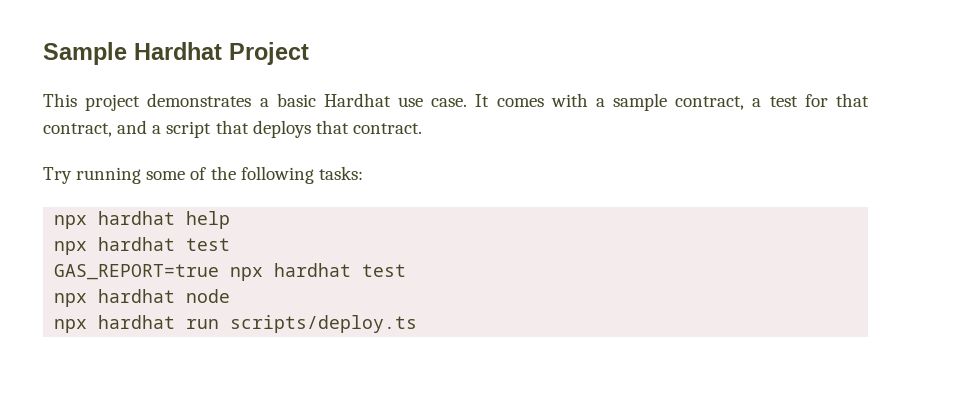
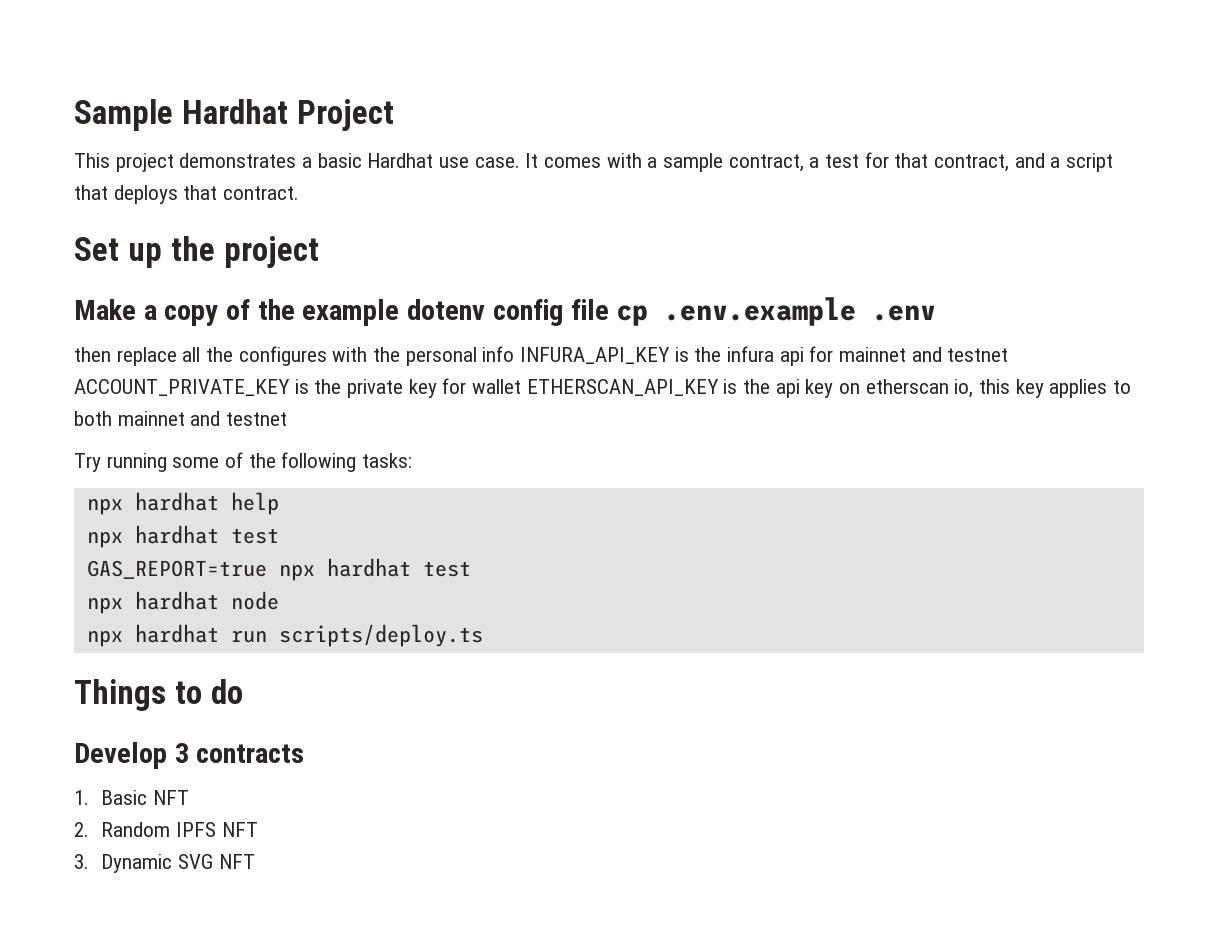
+ Set up the project
+ Make a copy of the example dotenv config file cp .env.example .env
+ then replace all the configures with the personal info INFURA_API_KEY is the infura api for mainnet and testnet ACCOUNT_PRIVATE_KEY is the private key for wallet ETHERSCAN_API_KEY is the api key on etherscan io, this key applies to both mainnet and testnet
+ Things to do
+ Develop 3 contracts
+ 1. Basic NFT
+ 2. Random IPFS NFT
+ 3. Dynamic SVG NFT

